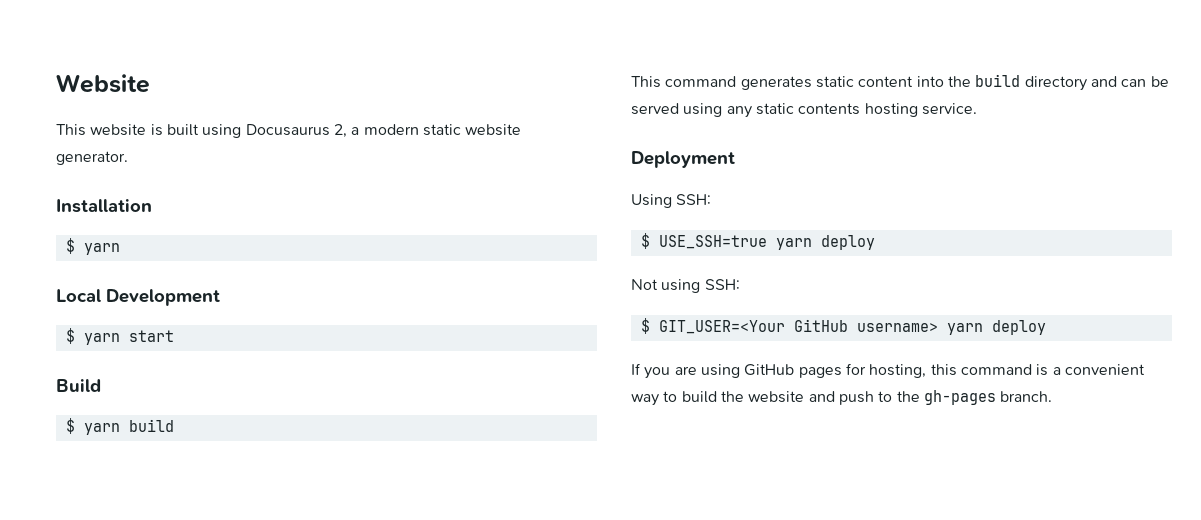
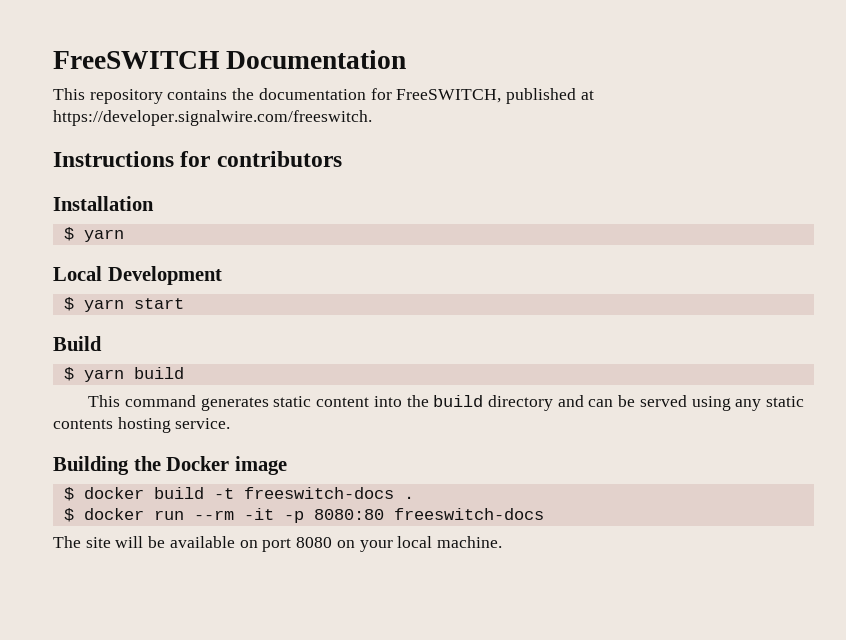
- Website
- This website is built using Docusaurus 2, a modern static website generator.
+ FreeSWITCH Documentation
+ This repository contains the documentation for FreeSWITCH, published at https://developer.signalwire.com/freeswitch.
+ Instructions for contributors
- Deployment
- Using SSH:
- $ USE_SSH=true yarn deploy
- Not using SSH:
- $ GIT_USER=<Your GitHub username> yarn deploy
- If you are using GitHub pages for hosting, this command is a convenient way to build the website and push to the gh-pages branch.
+ Building the Docker image
+ $ docker build -t freeswitch-docs .
+ $ docker run --rm -it -p 8080:80 freeswitch-docs
+ The site will be available on port 8080 on your local machine.

